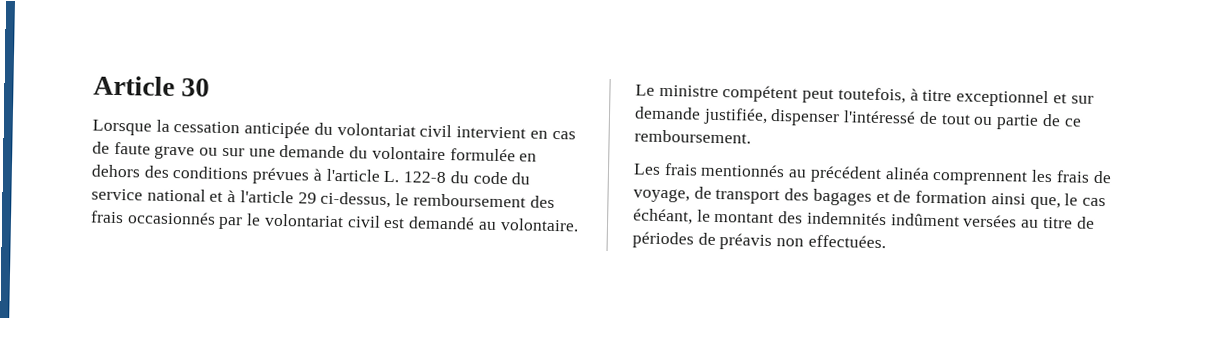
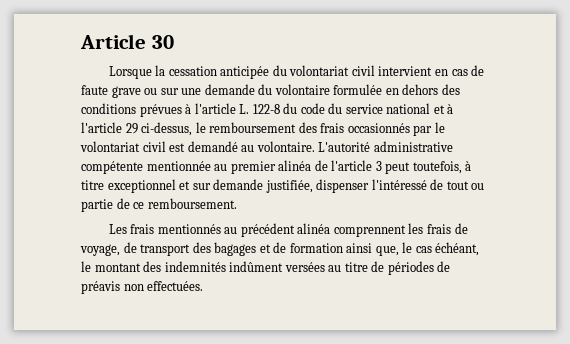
- Le ministre compétent peut toutefois, à titre exceptionnel et sur demande justifiée, dispenser l'intéressé de tout ou partie de ce remboursement.
+ L'autorité administrative compétente mentionnée au premier alinéa de l'article 3 peut toutefois, à titre exceptionnel et sur demande justifiée, dispenser l'intéressé de tout ou partie de ce remboursement.

